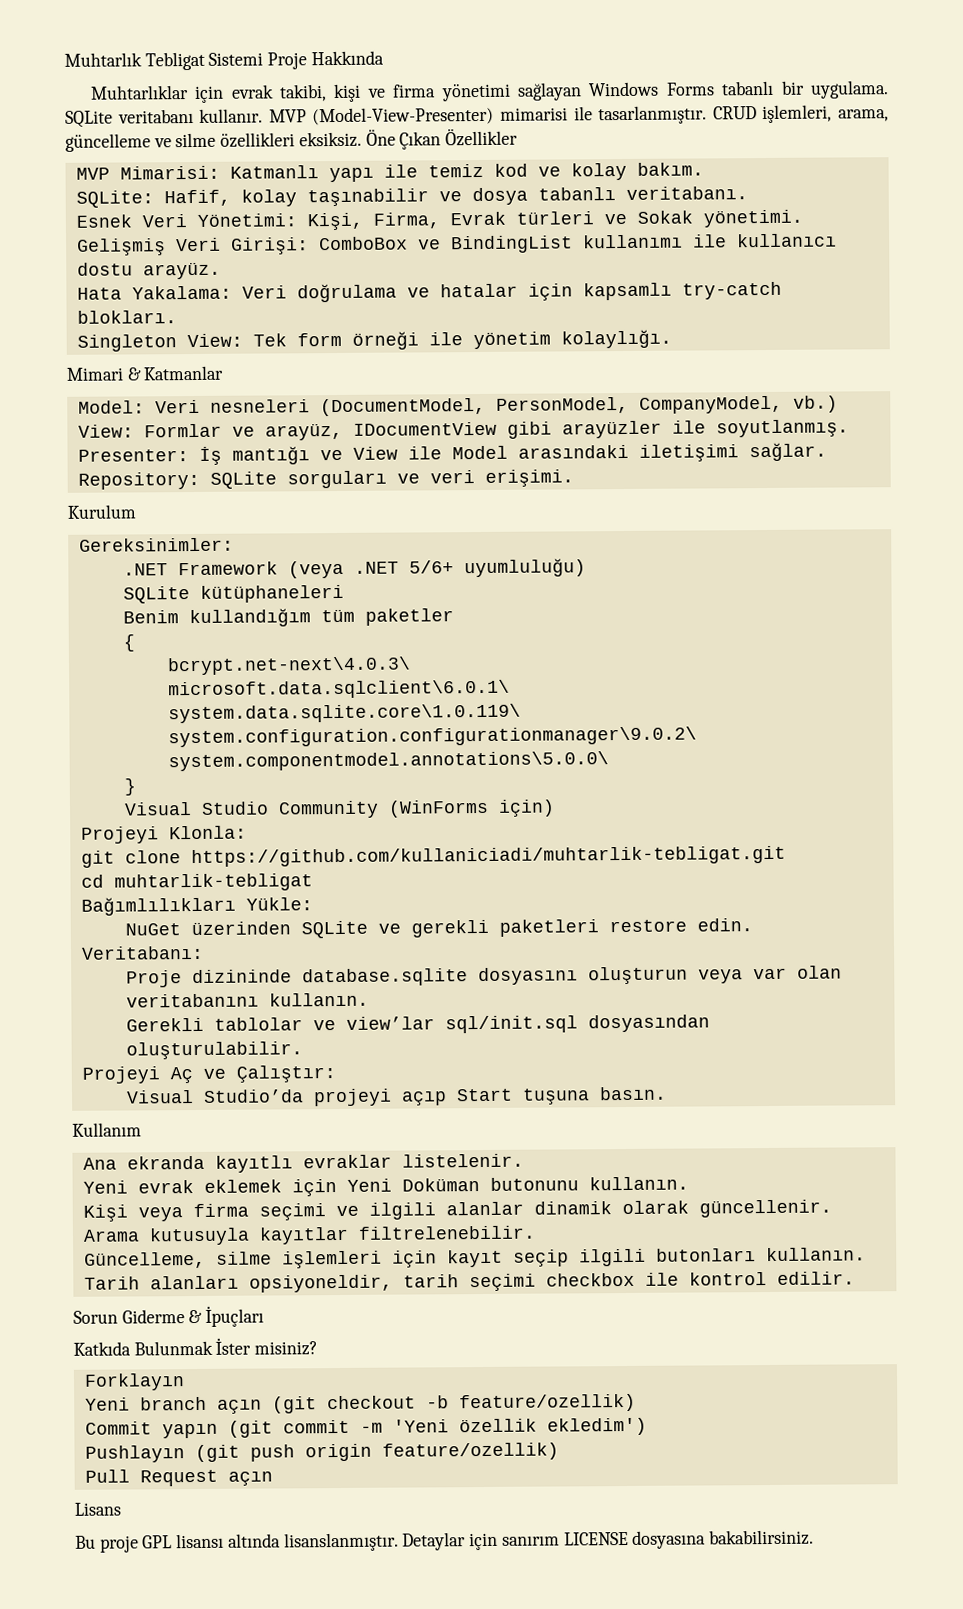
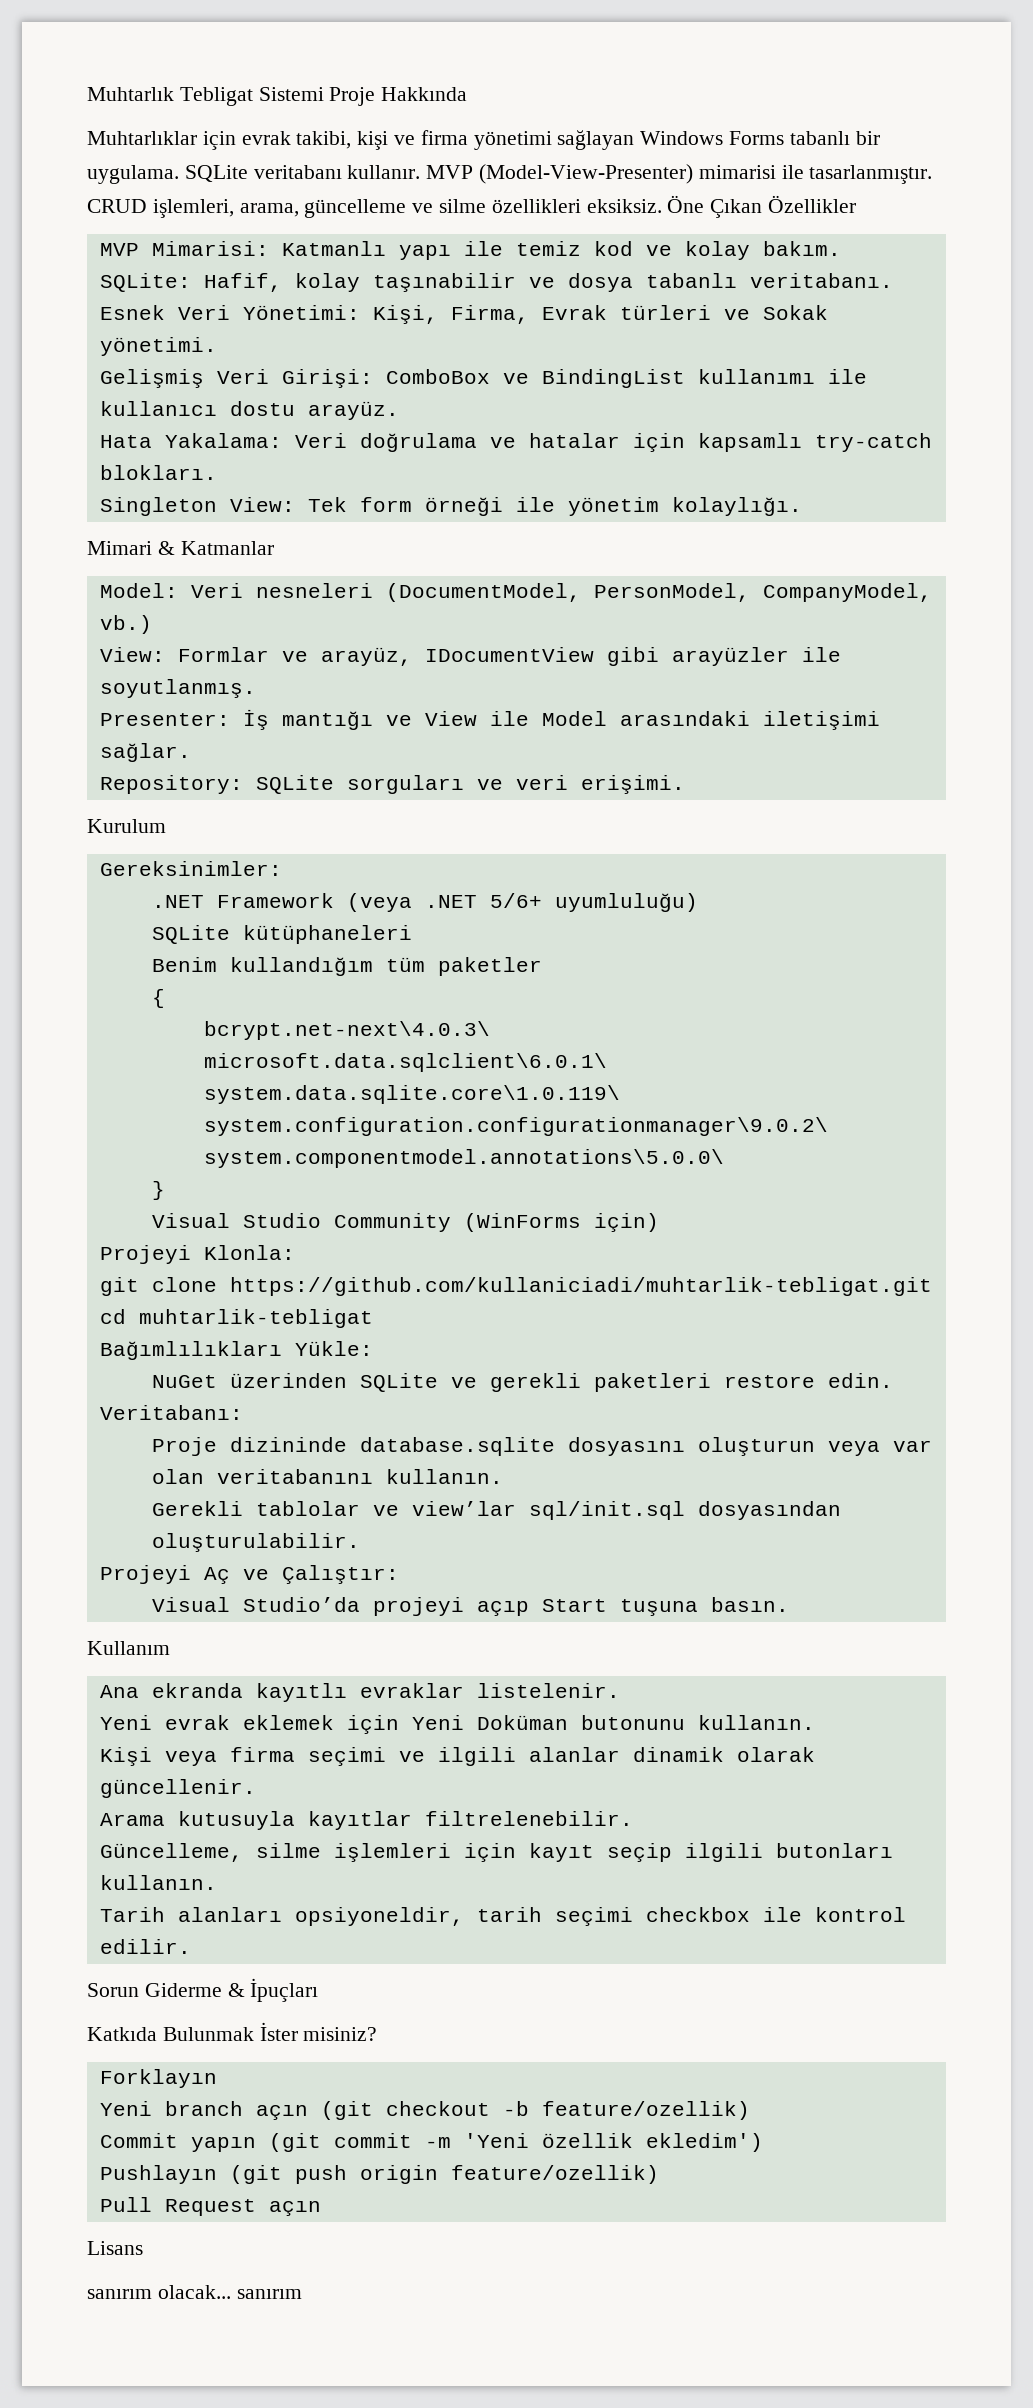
- Bu proje GPL lisansı altında lisanslanmıştır. Detaylar için sanırım LICENSE dosyasına bakabilirsiniz.
+ sanırım olacak... sanırım

